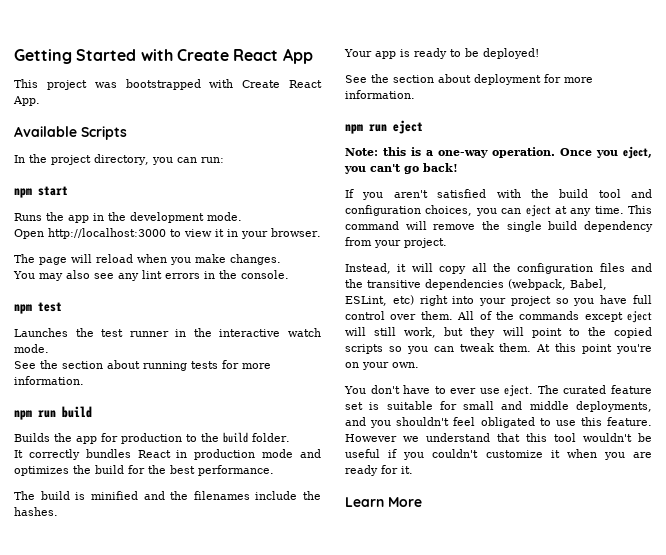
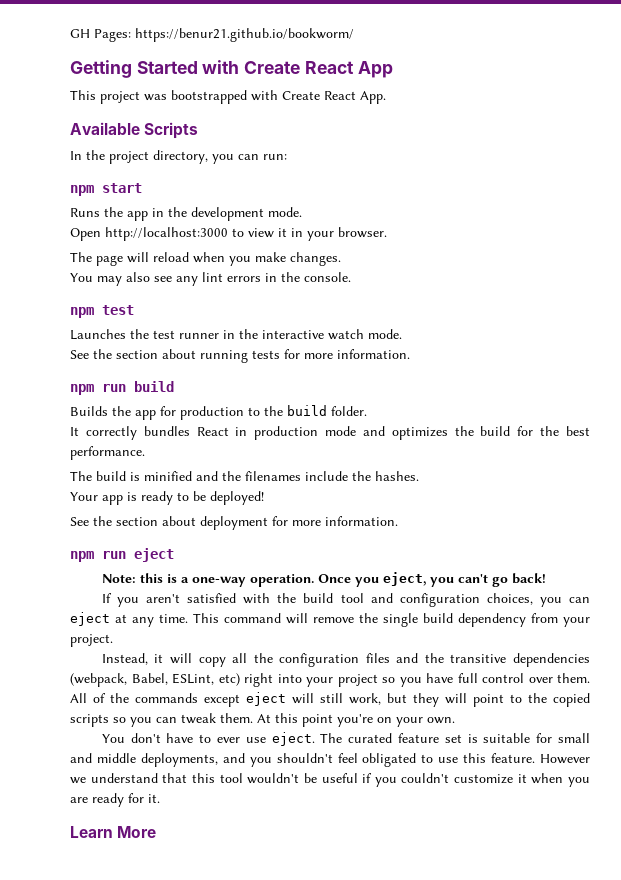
+ GH Pages: https://benur21.github.io/bookworm/

